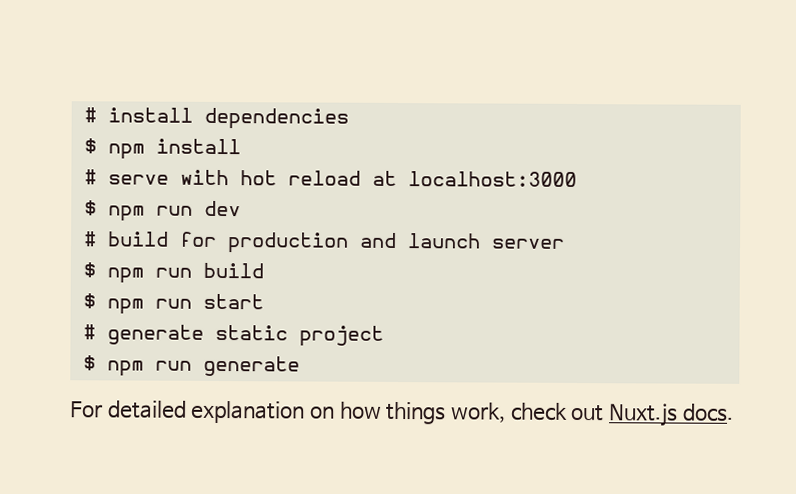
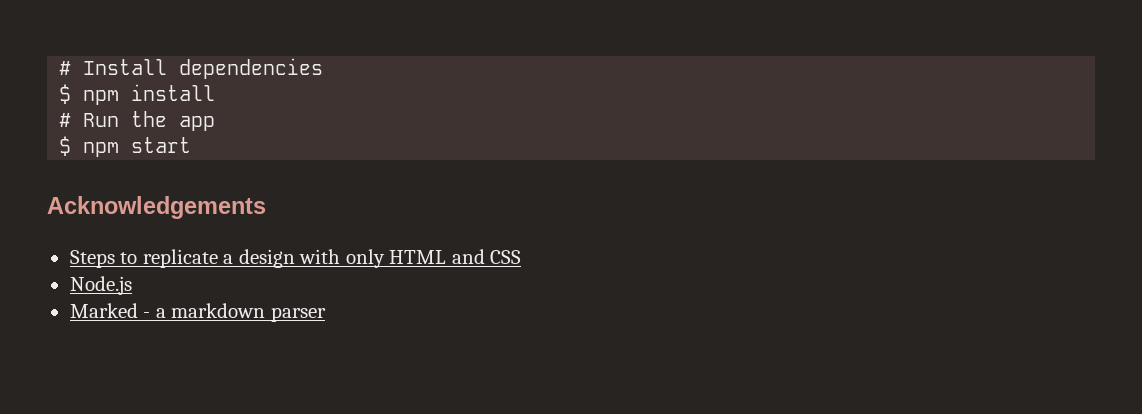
- # install dependencies
+ # Install dependencies
- # serve with hot reload at localhost:3000
- $ npm run dev
- # build for production and launch server
- $ npm run build
- $ npm run start
- # generate static project
- $ npm run generate
- For detailed explanation on how things work, check out Nuxt.js docs.
+ # Run the app
+ $ npm start
+ Acknowledgements
+ Steps to replicate a design with only HTML and CSS
+ Node.js
+ Marked - a markdown parser

